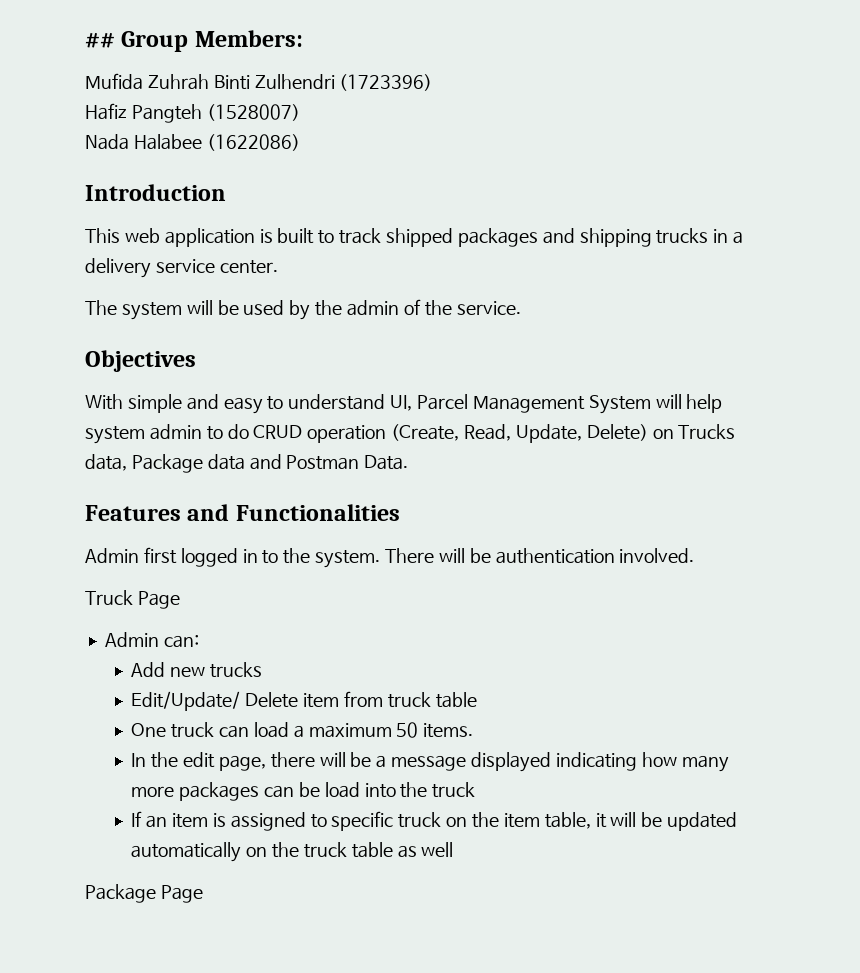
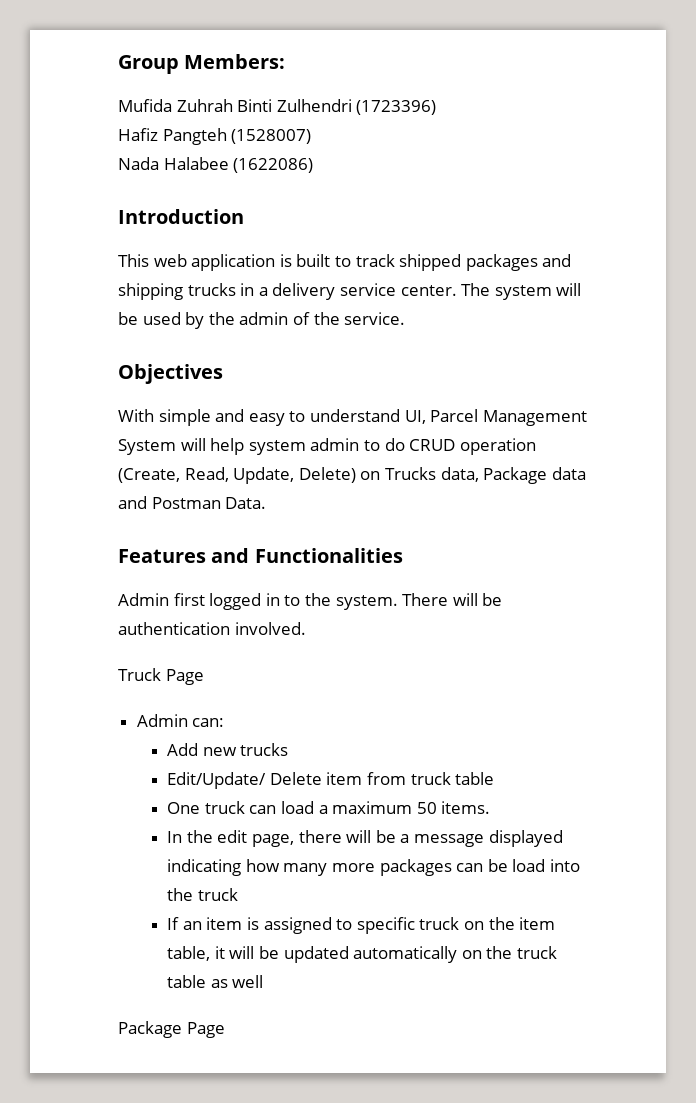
- ## Group Members:
+ Group Members:
- This web application is built to track shipped packages and shipping trucks in a delivery service center.
- The system will be used by the admin of the service.
+ This web application is built to track shipped packages and shipping trucks in a delivery service center. The system will be used by the admin of the service.

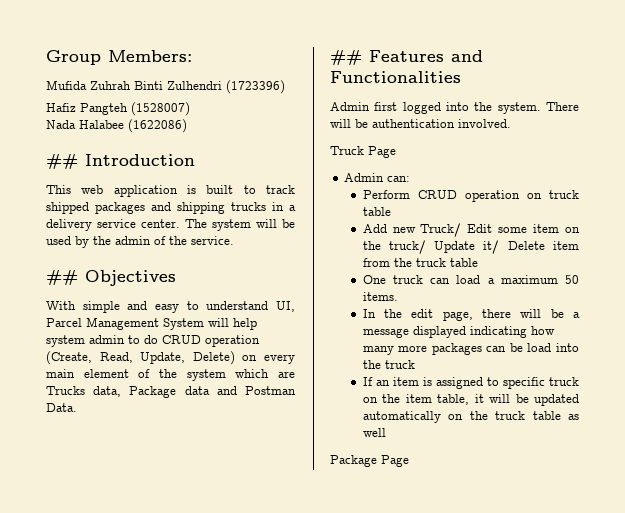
- Introduction
+ ## Introduction
- Objectives
+ ## Objectives
- With simple and easy to understand UI, Parcel Management System will help system admin to do CRUD operation (Create, Read, Update, Delete) on Trucks data, Package data and Postman Data.
+ With simple and easy to understand UI, Parcel Management System will help system admin to do CRUD operation (Create, Read, Update, Delete) on every main element of the system which are Trucks data, Package data and Postman Data.
- Features and Functionalities
+ ## Features and Functionalities
- Admin first logged in to the system.
+ Admin first logged into the system.
- Add new trucks
- Edit/Update/ Delete item from truck table
+ Perform CRUD operation on truck table
+ Add new Truck/ Edit some item on the truck/ Update it/ Delete item from the truck table

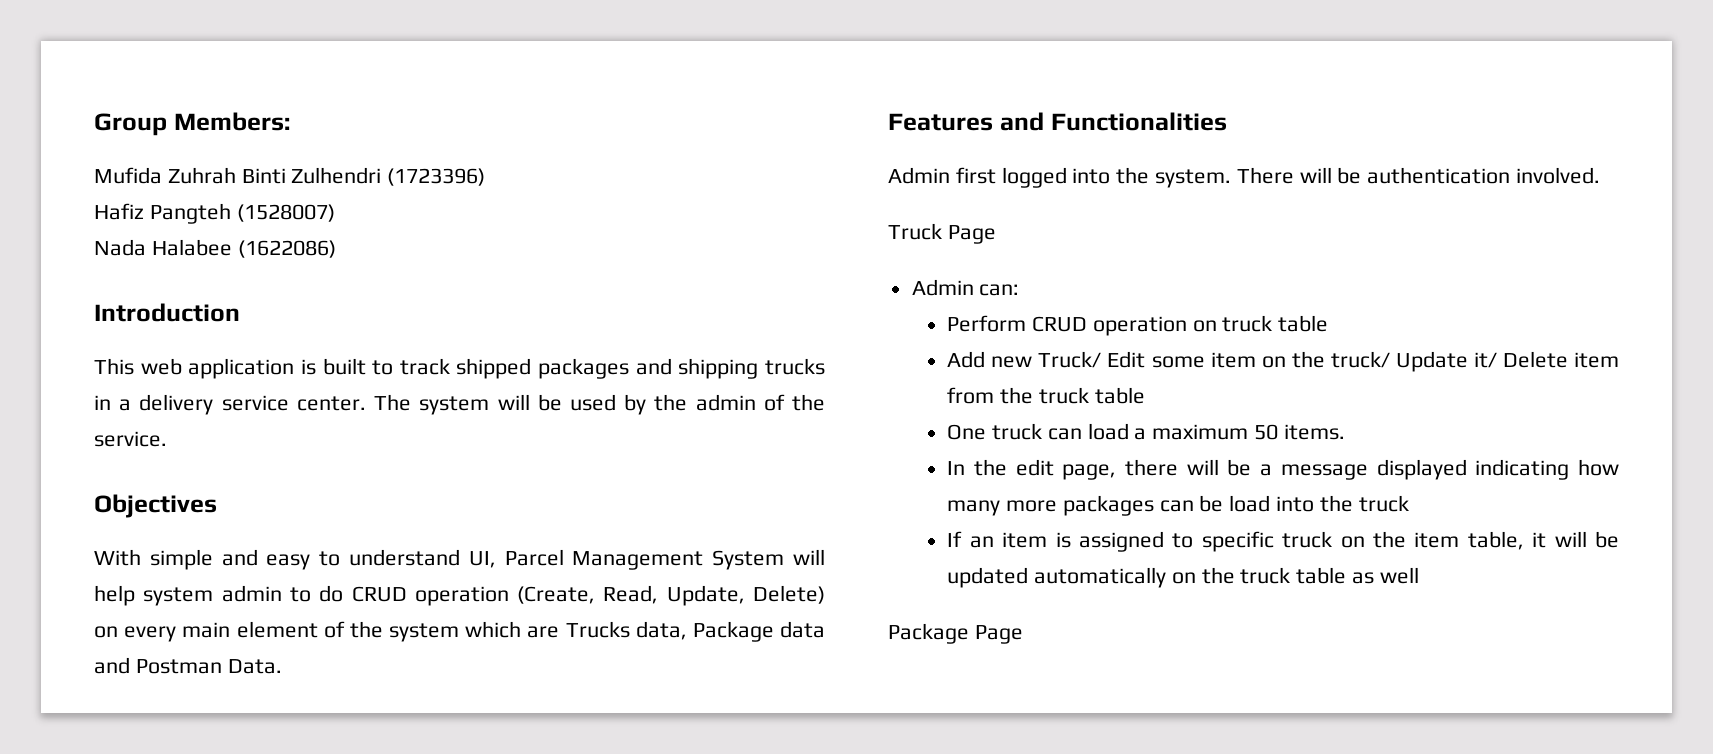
- ## Introduction
+ Introduction
- ## Objectives
+ Objectives
- ## Features and Functionalities
+ Features and Functionalities

